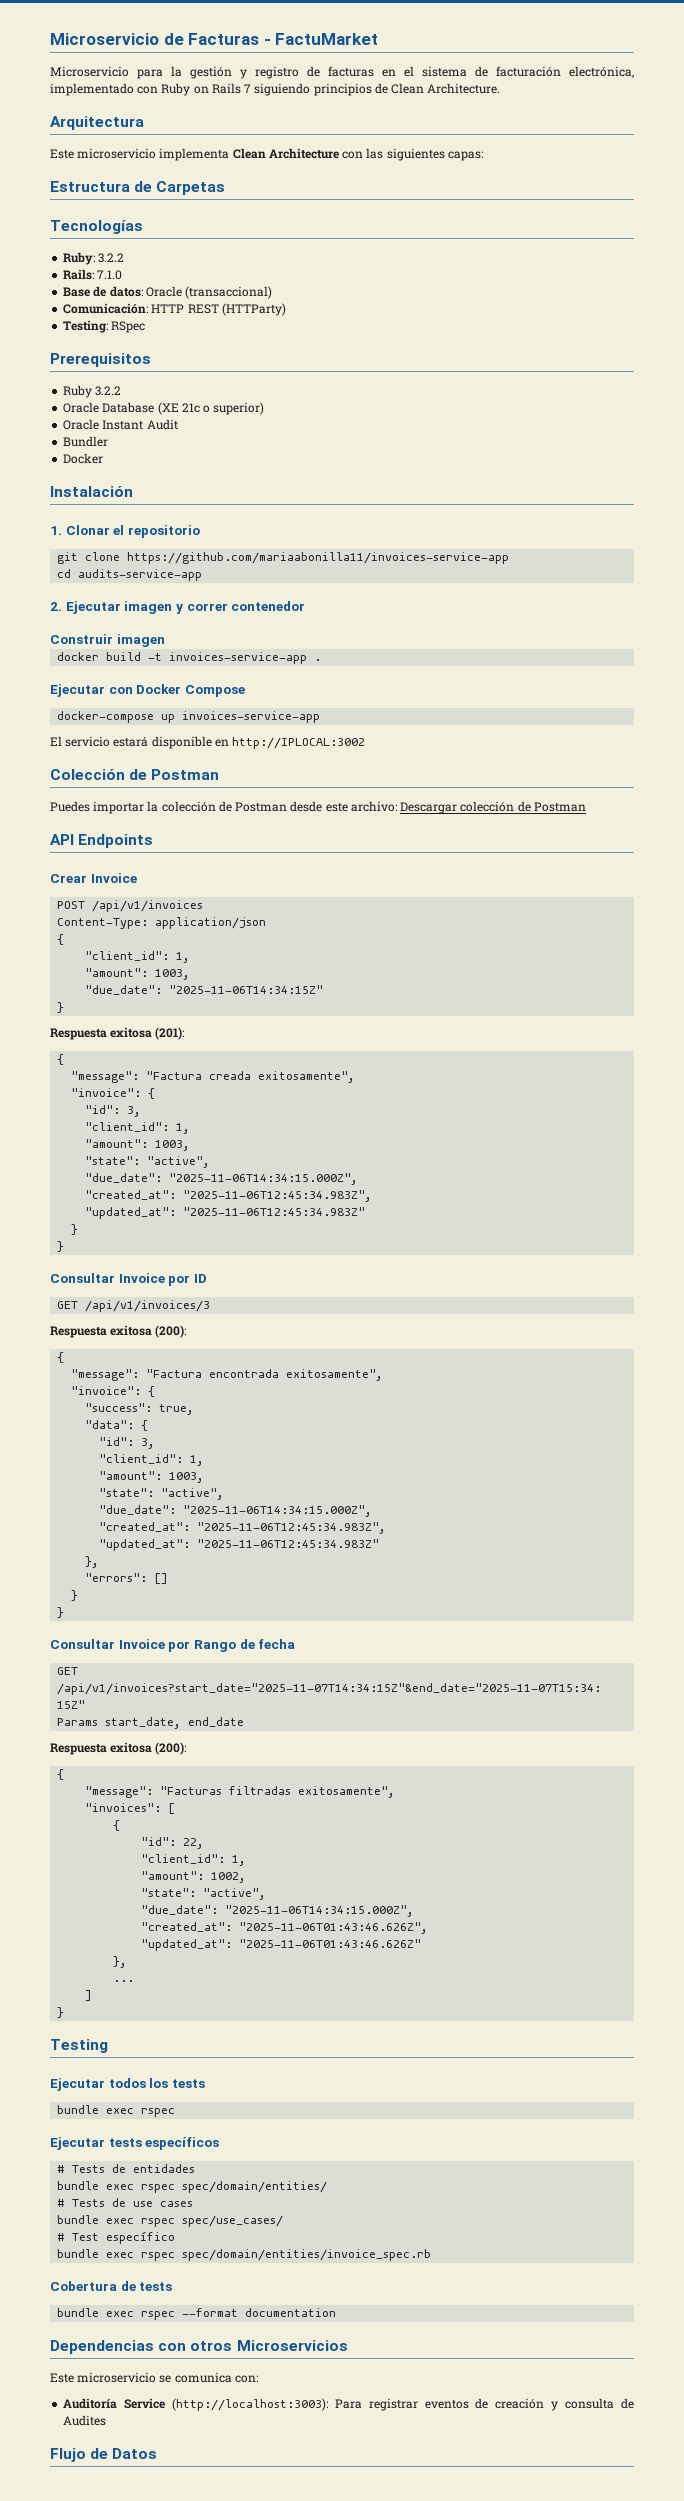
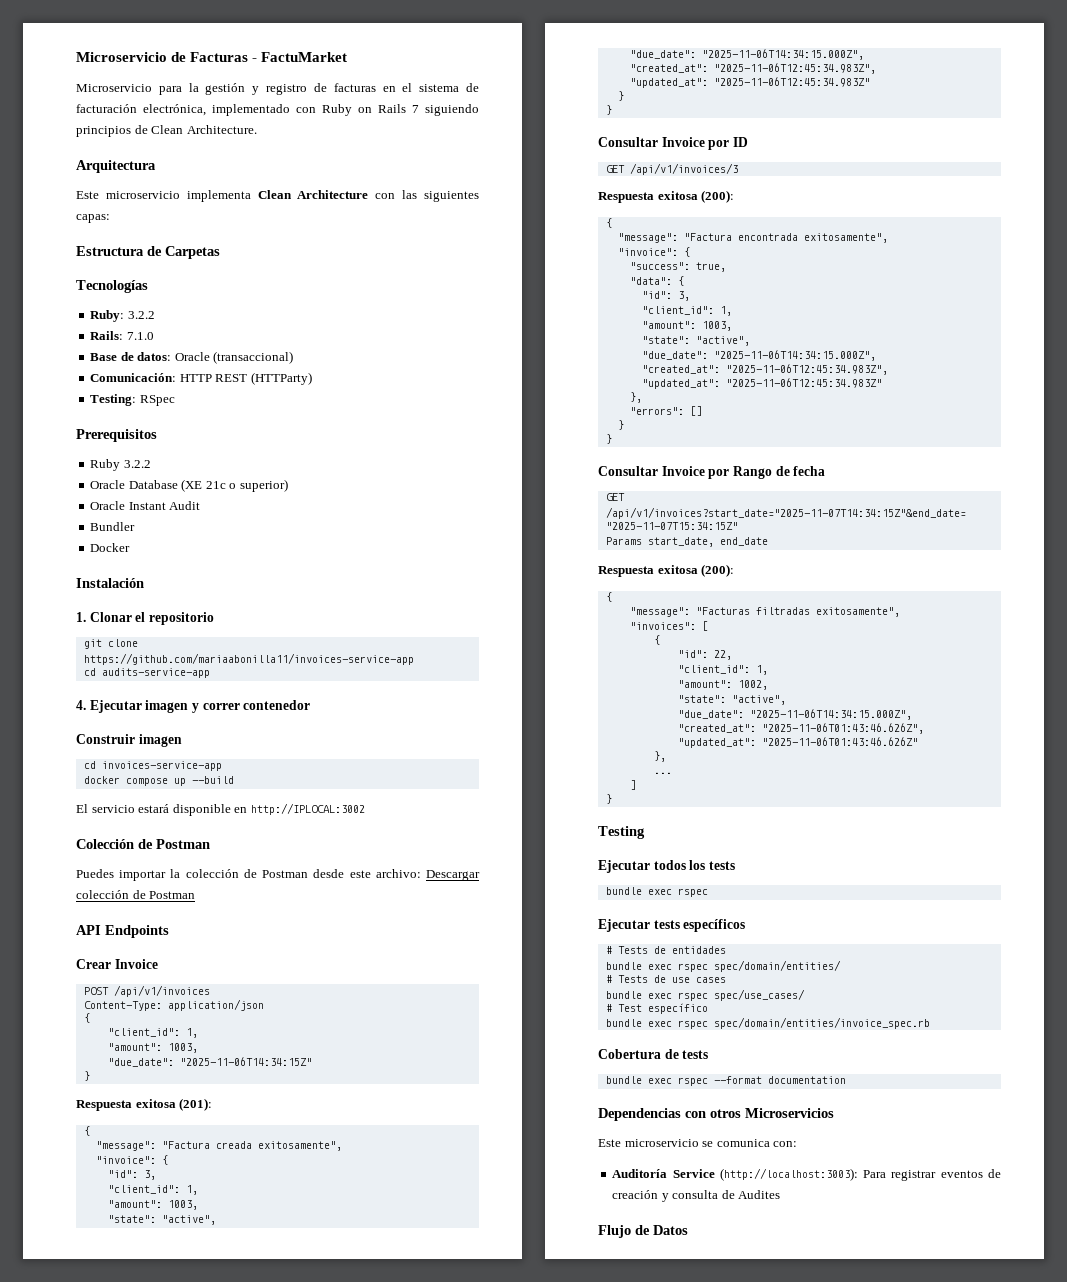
- 2. Ejecutar imagen y correr contenedor
+ 4. Ejecutar imagen y correr contenedor
+ cd invoices-service-app
- docker build -t invoices-service-app .
- Ejecutar con Docker Compose
- docker-compose up invoices-service-app
+ docker compose up --build

